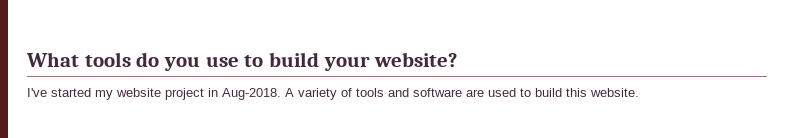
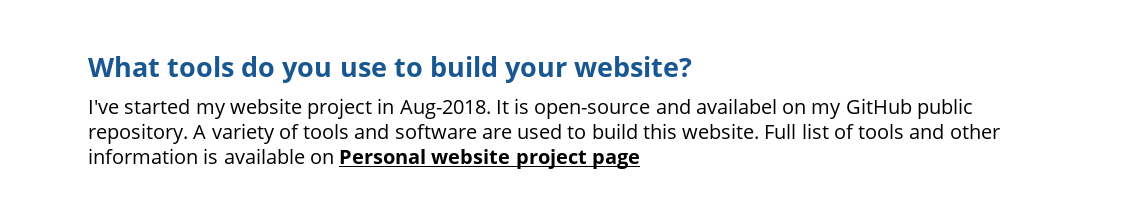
+ It is open-source and availabel on my GitHub public repository.
+ Full list of tools and other information is available on Personal website project page

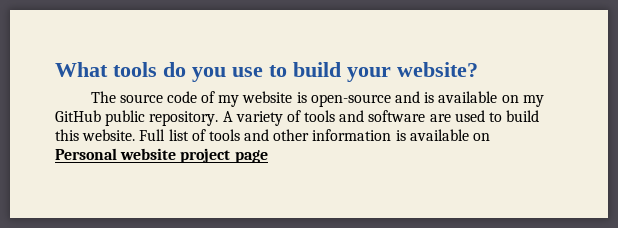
- I've started my website project in Aug-2018. It is open-source and availabel on my GitHub public repository.
+ The source code of my website is open-source and is available on my GitHub public repository.

